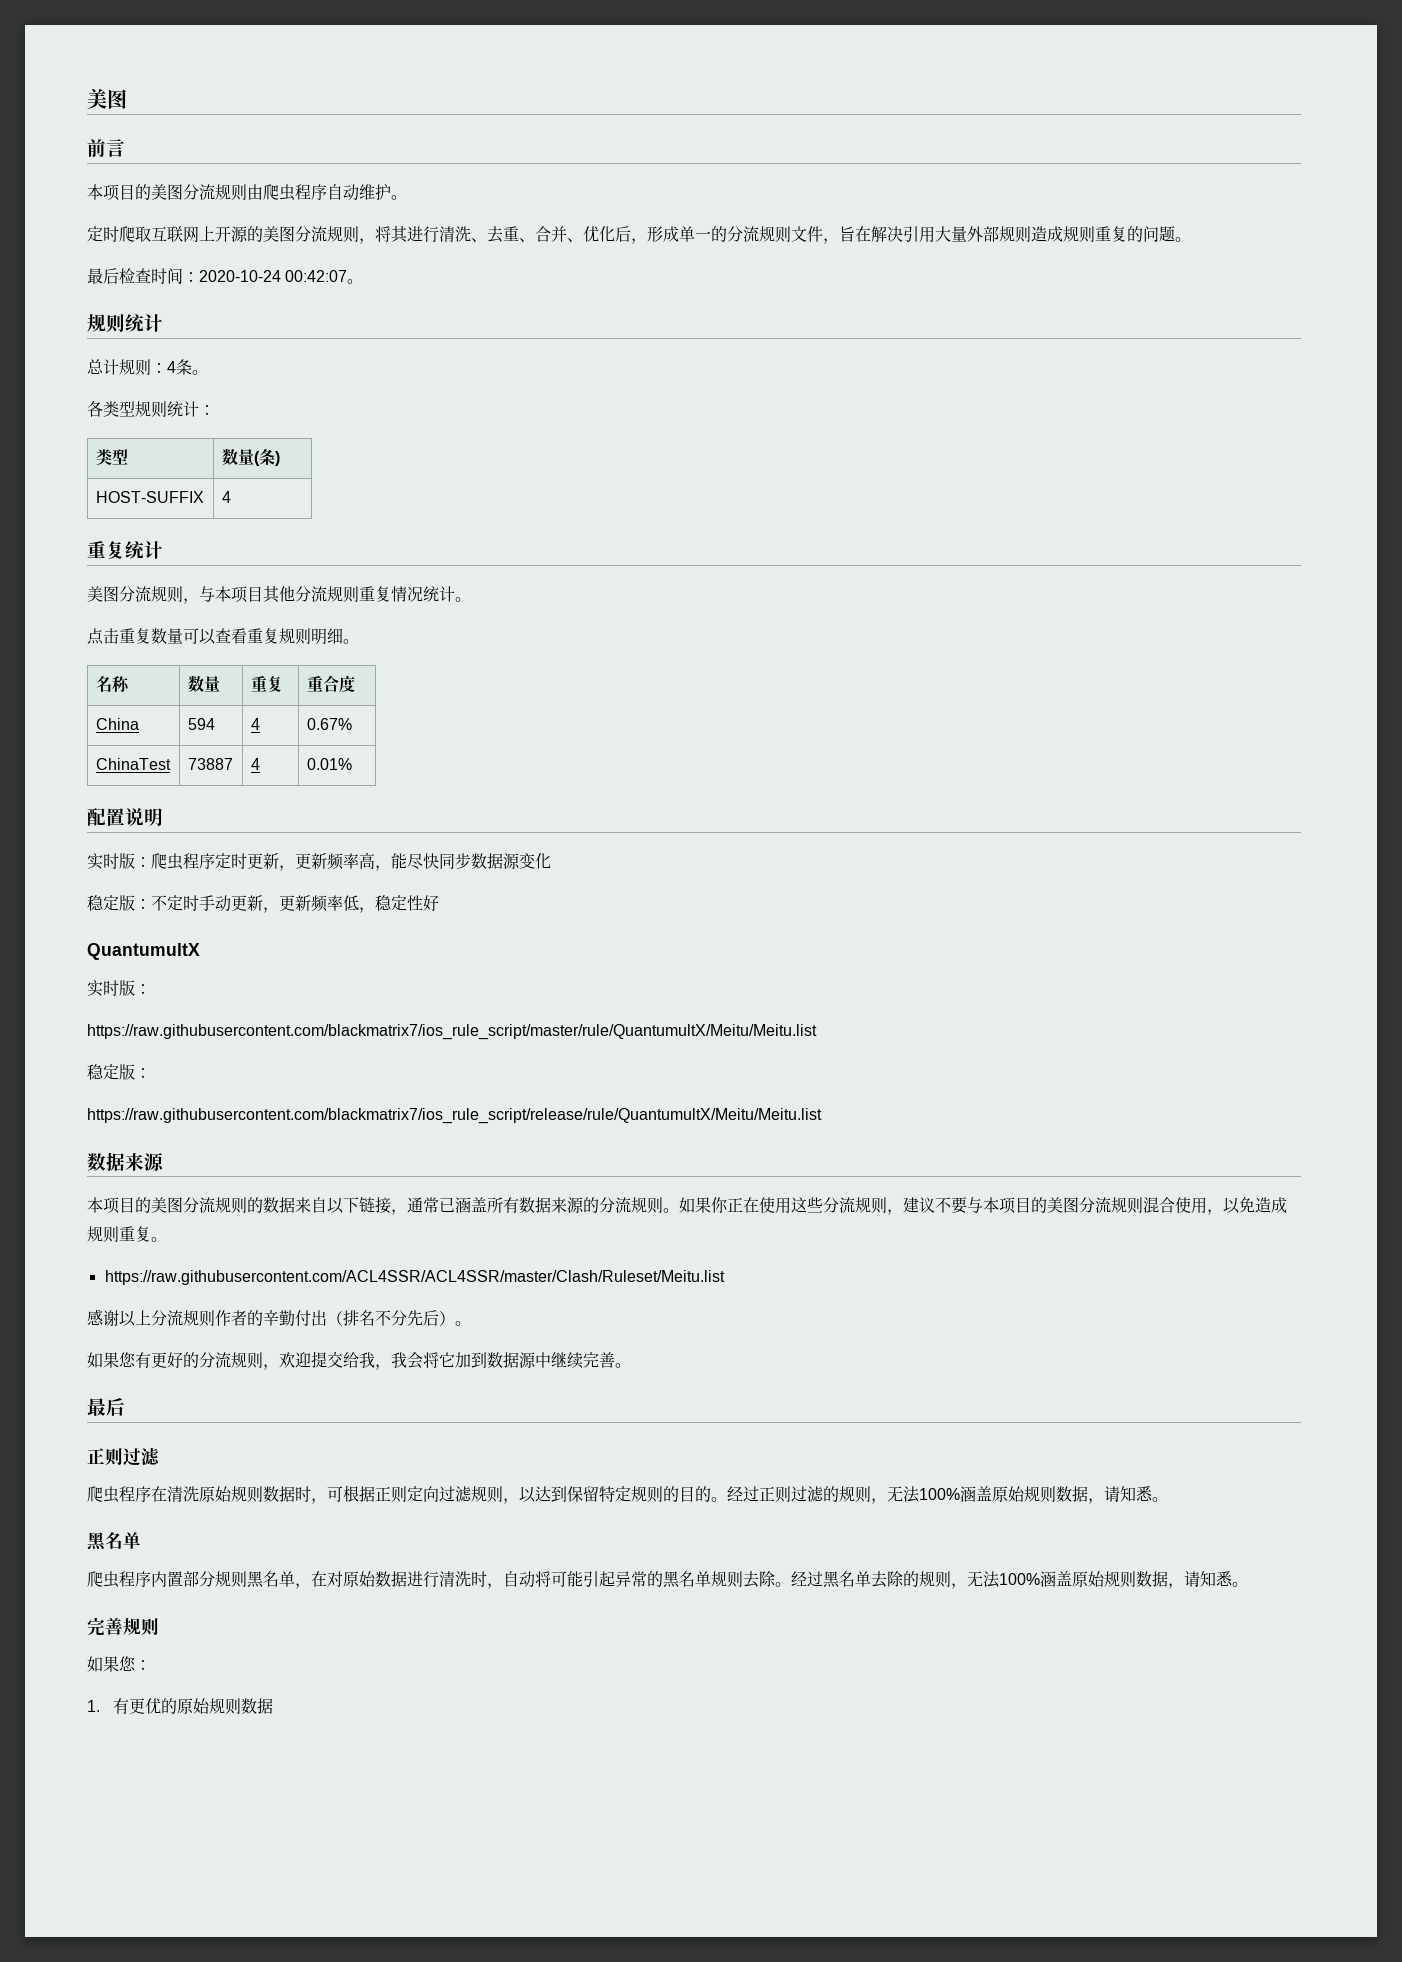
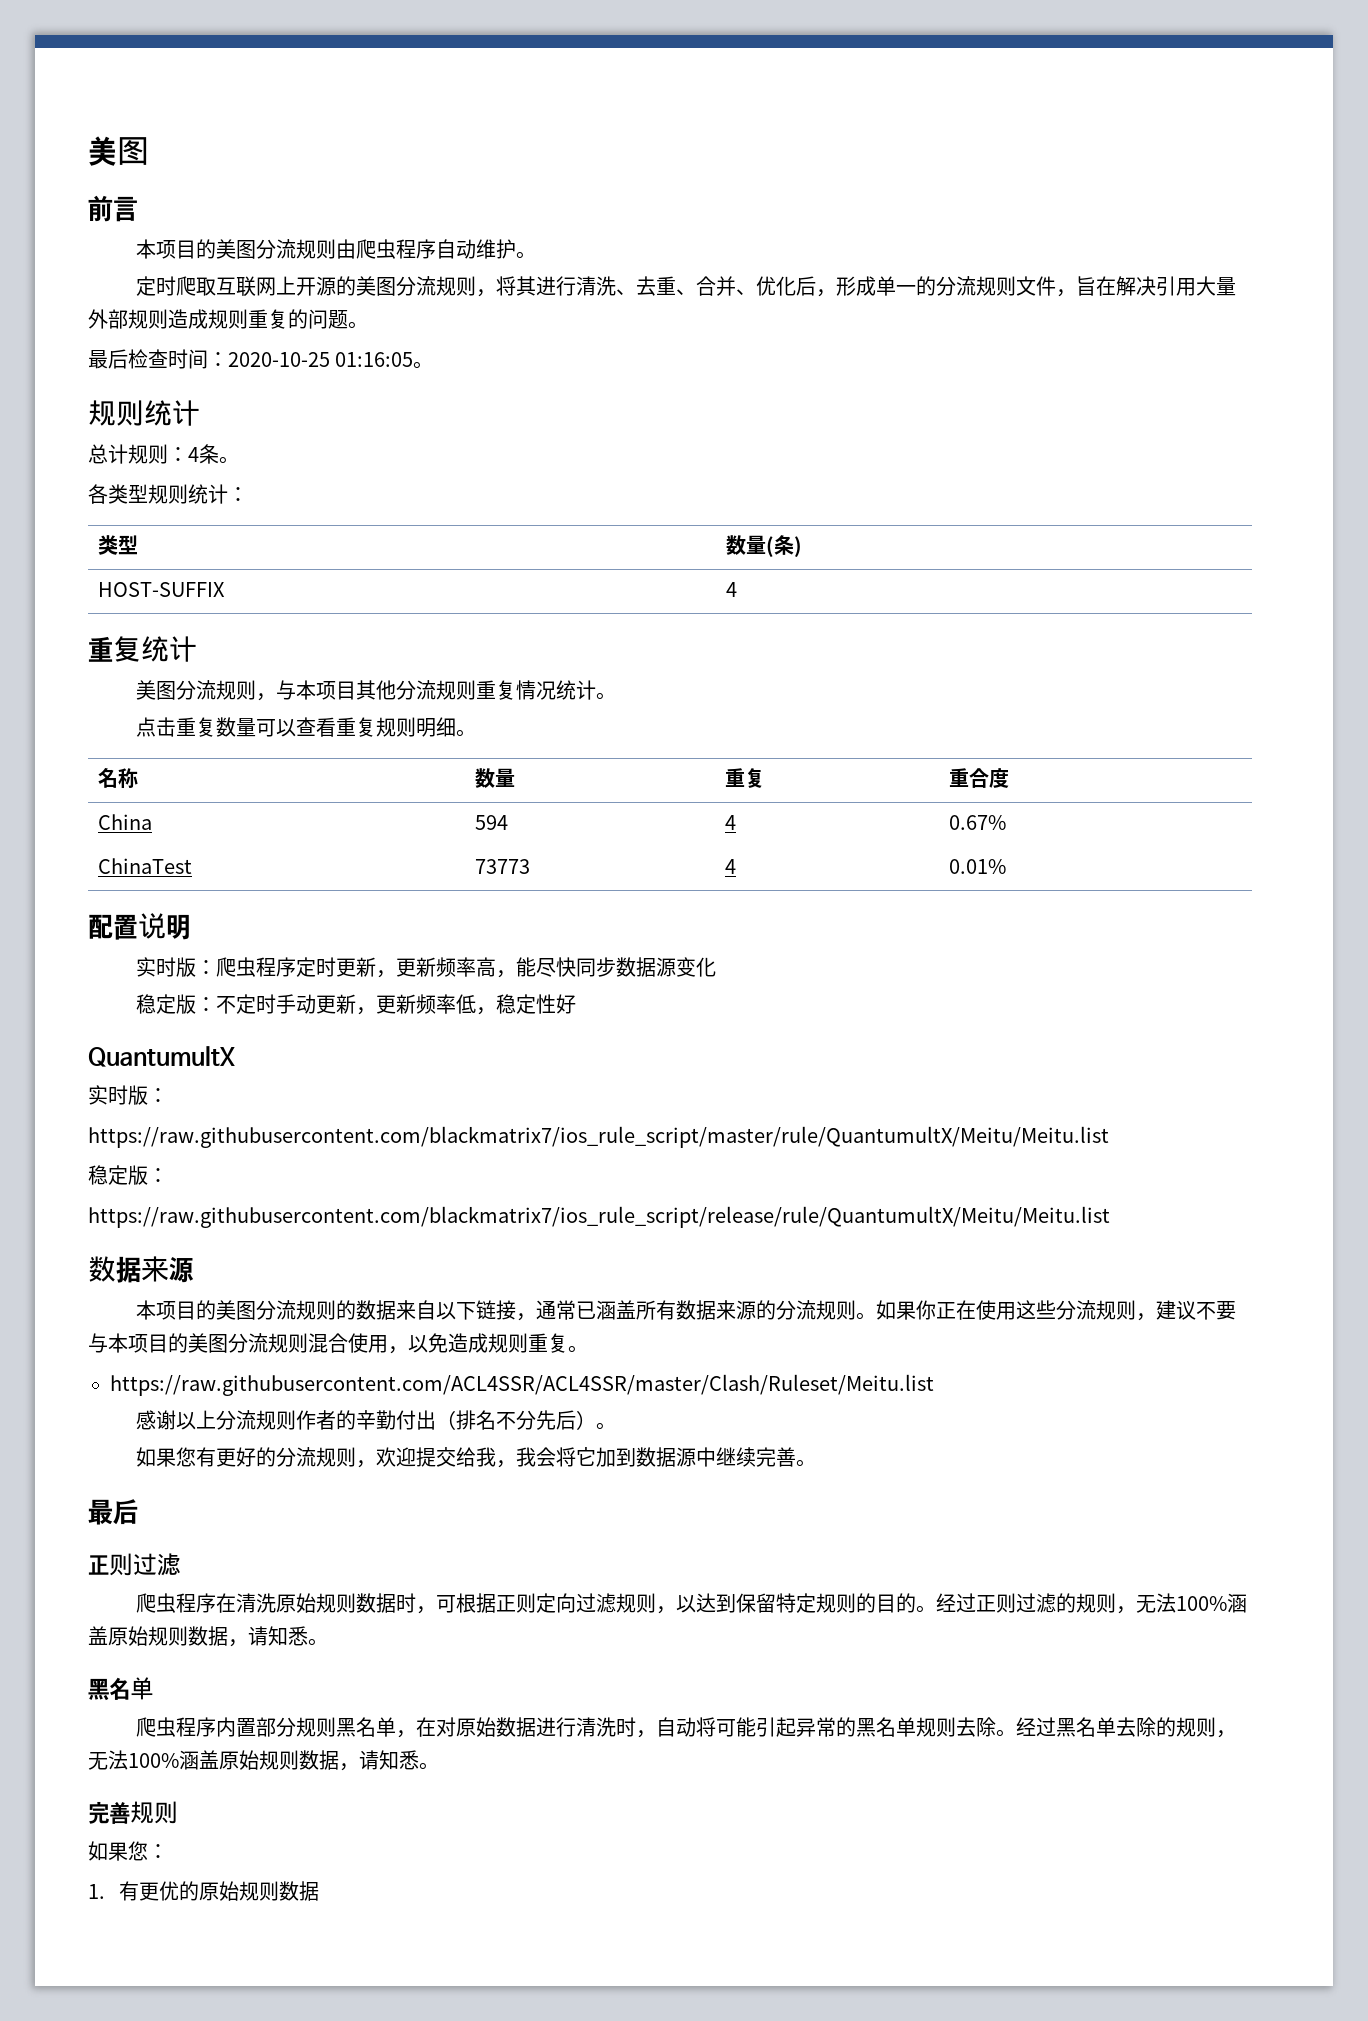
- 最后检查时间：2020-10-24 00:42:07。
+ 最后检查时间：2020-10-25 01:16:05。
- ChinaTest | 73887 | 4 | 0.01%
+ ChinaTest | 73773 | 4 | 0.01%

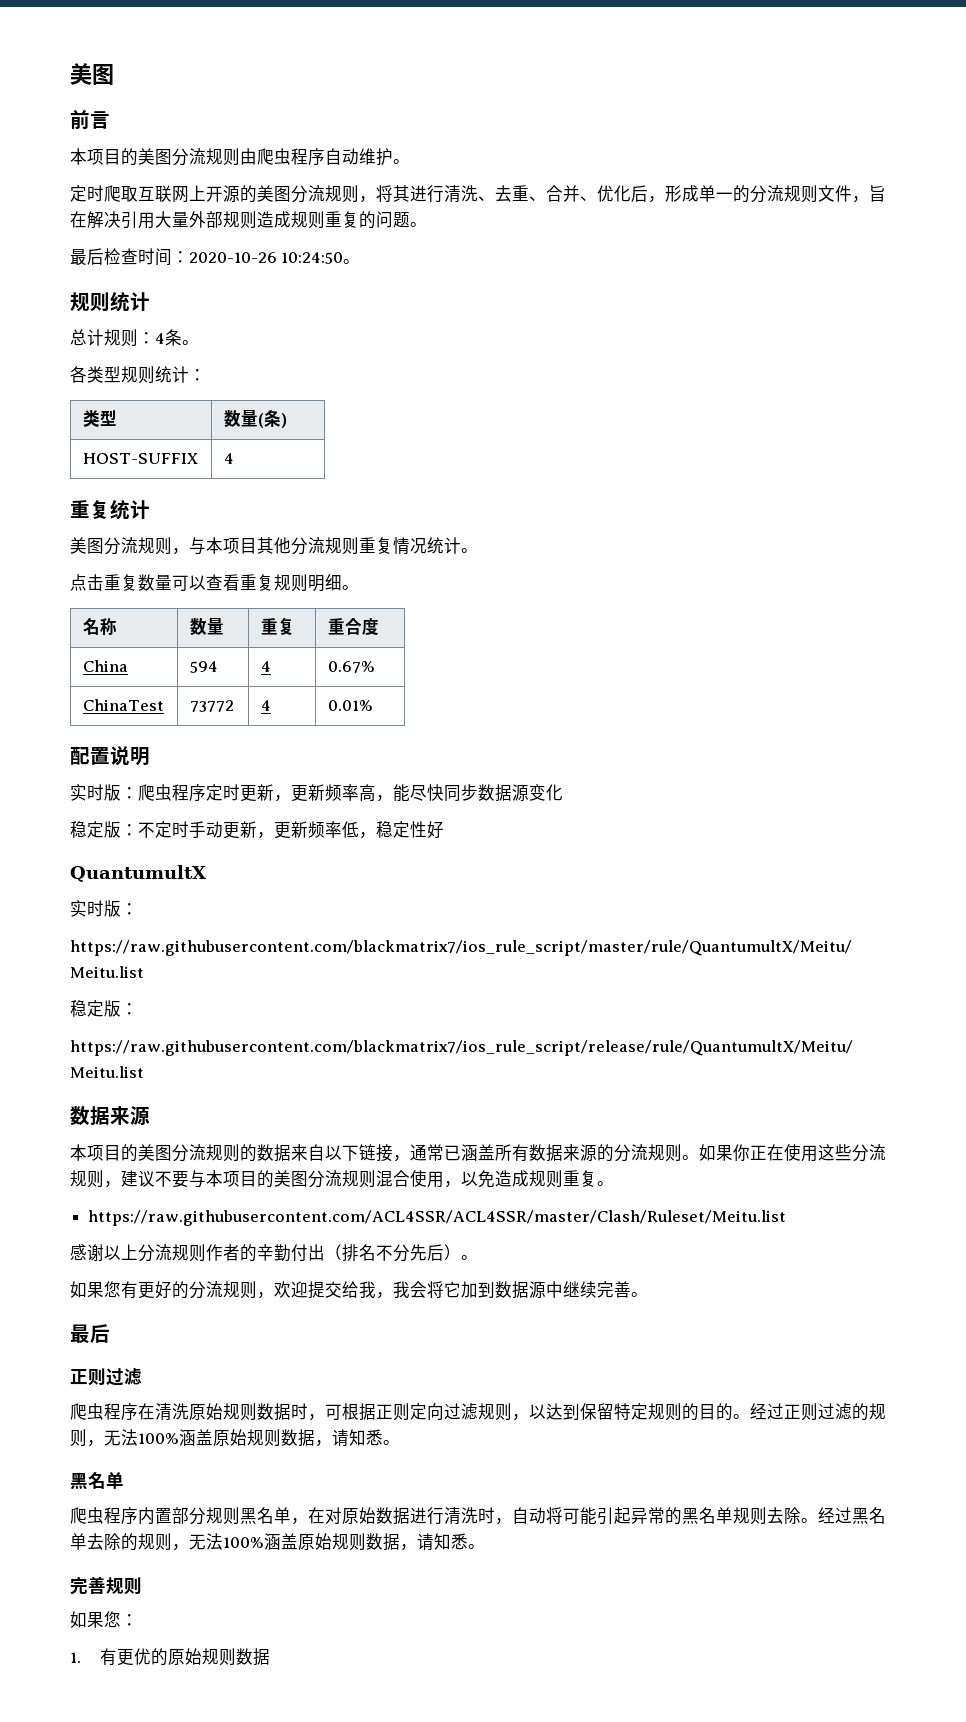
- 最后检查时间：2020-10-25 01:16:05。
+ 最后检查时间：2020-10-26 10:24:50。
- ChinaTest | 73773 | 4 | 0.01%
+ ChinaTest | 73772 | 4 | 0.01%

